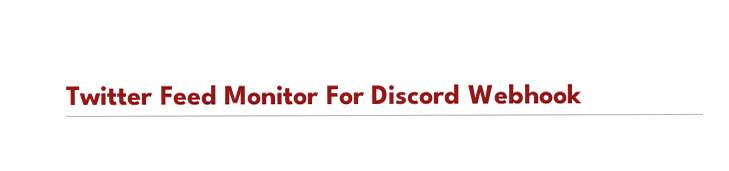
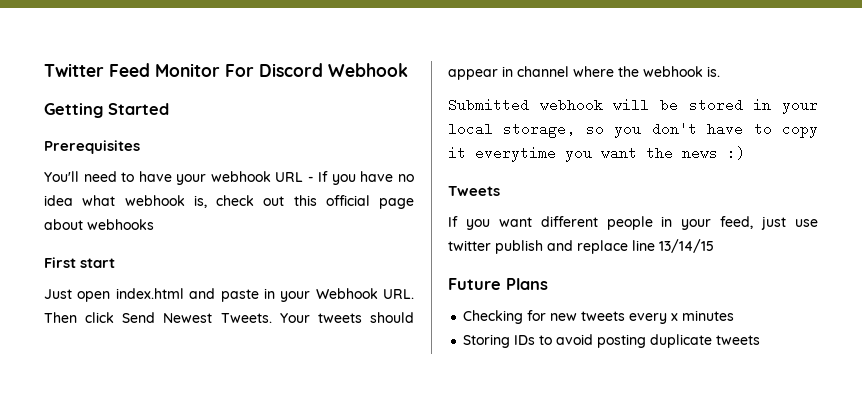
+ Getting Started
+ Prerequisites
+ You'll need to have your webhook URL - If you have no idea what webhook is, check out this official page about webhooks
+ First start
+ Just open index.html and paste in your Webhook URL. Then click Send Newest Tweets. Your tweets should appear in channel where the webhook is.
+ Submitted webhook will be stored in your local storage, so you don't have to copy it everytime you want the news :)
+ Tweets
+ If you want different people in your feed, just use twitter publish and replace line 13/14/15
+ Future Plans
+ Checking for new tweets every x minutes
+ Storing IDs to avoid posting duplicate tweets

